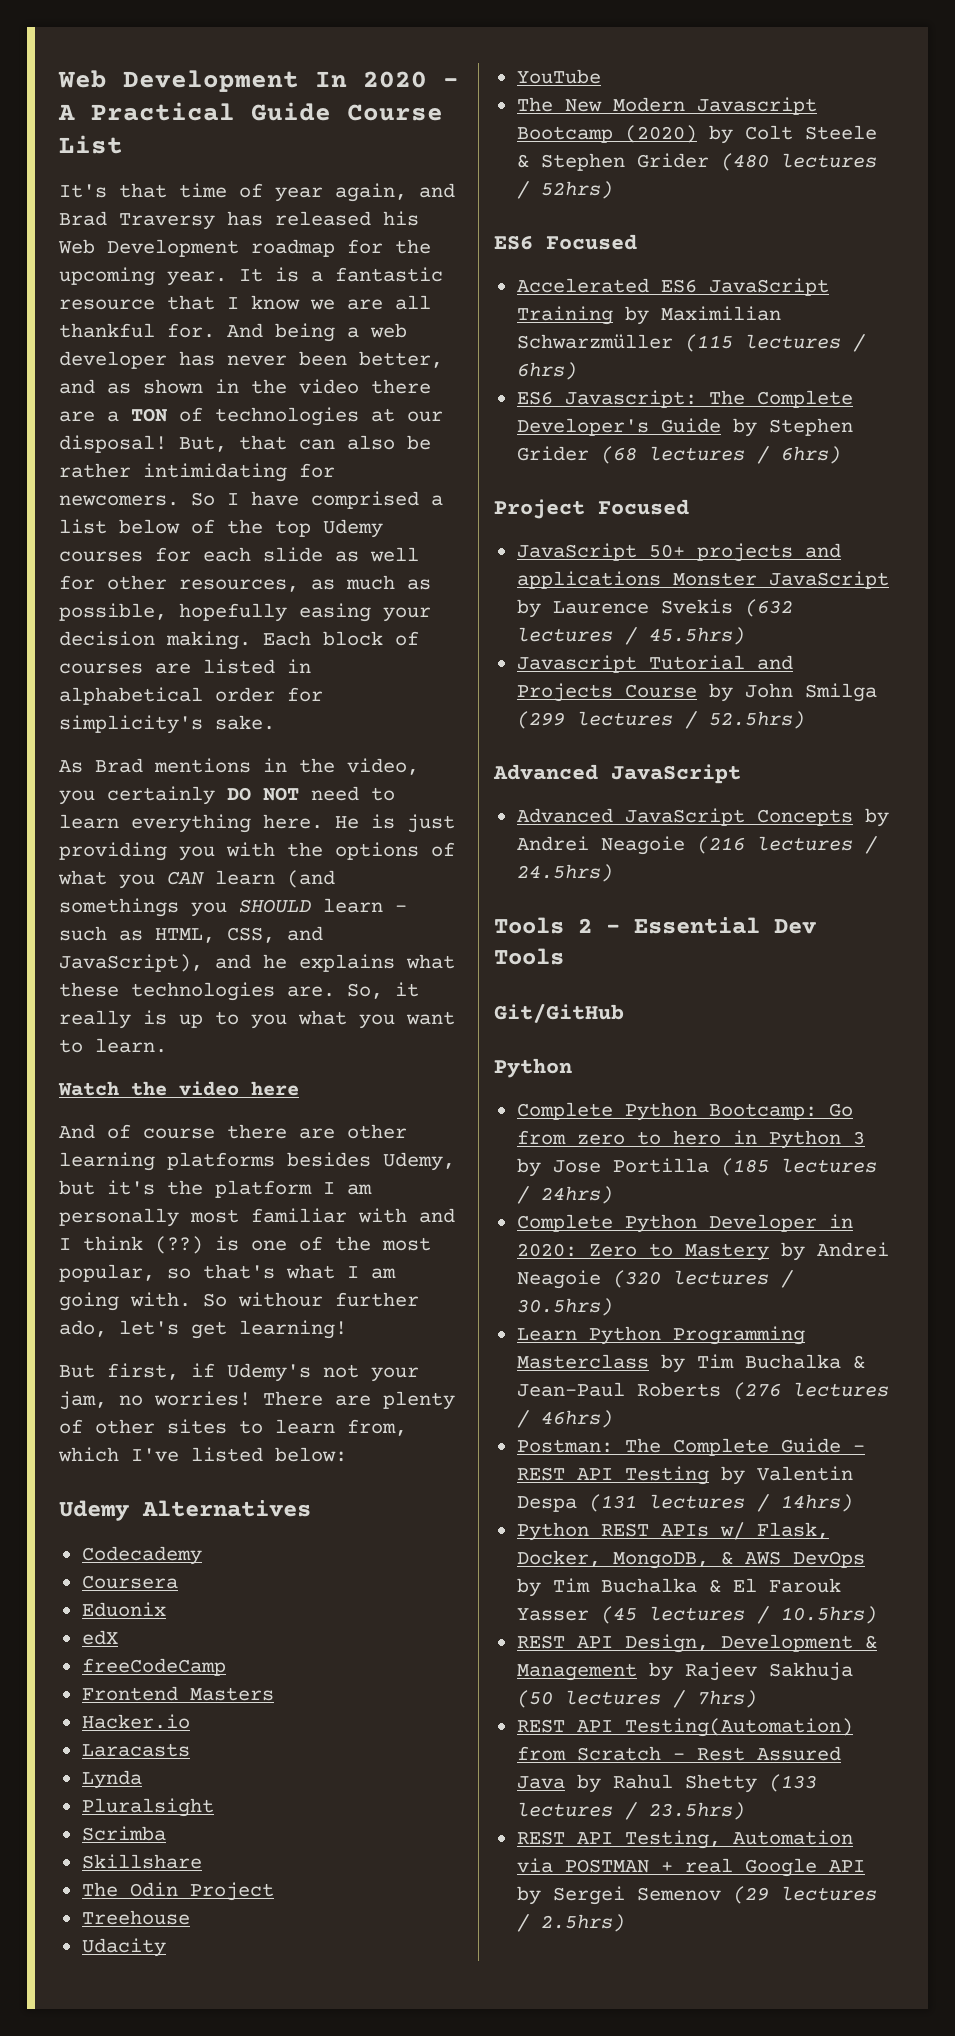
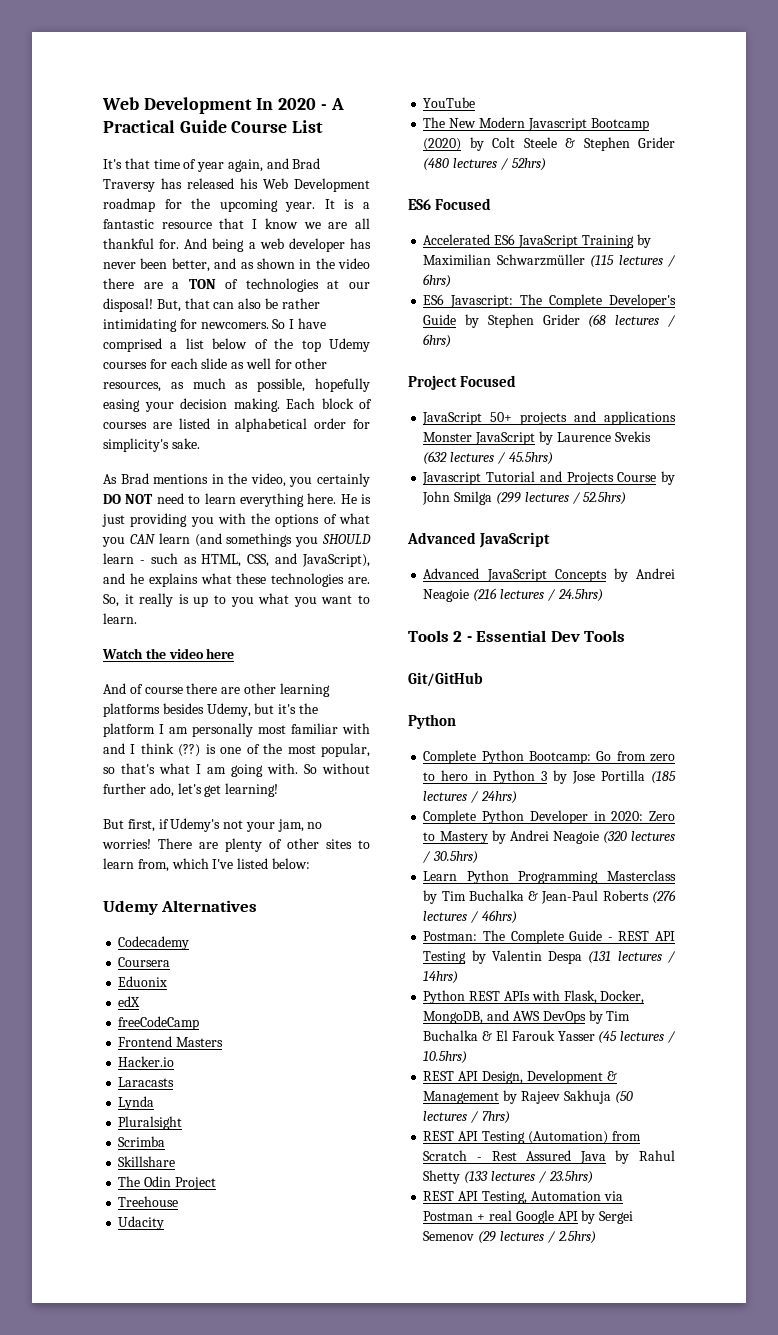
- So withour further ado, let's get learning!
+ So without further ado, let's get learning!
- Python REST APIs w/ Flask, Docker, MongoDB, & AWS DevOps by Tim Buchalka & El Farouk Yasser (45 lectures / 10.5hrs)
+ Python REST APIs with Flask, Docker, MongoDB, and AWS DevOps by Tim Buchalka & El Farouk Yasser (45 lectures / 10.5hrs)
- REST API Testing(Automation) from Scratch - Rest Assured Java by Rahul Shetty (133 lectures / 23.5hrs)
+ REST API Testing (Automation) from Scratch - Rest Assured Java by Rahul Shetty (133 lectures / 23.5hrs)
- REST API Testing, Automation via POSTMAN + real Google API by Sergei Semenov (29 lectures / 2.5hrs)
+ REST API Testing, Automation via Postman + real Google API by Sergei Semenov (29 lectures / 2.5hrs)

